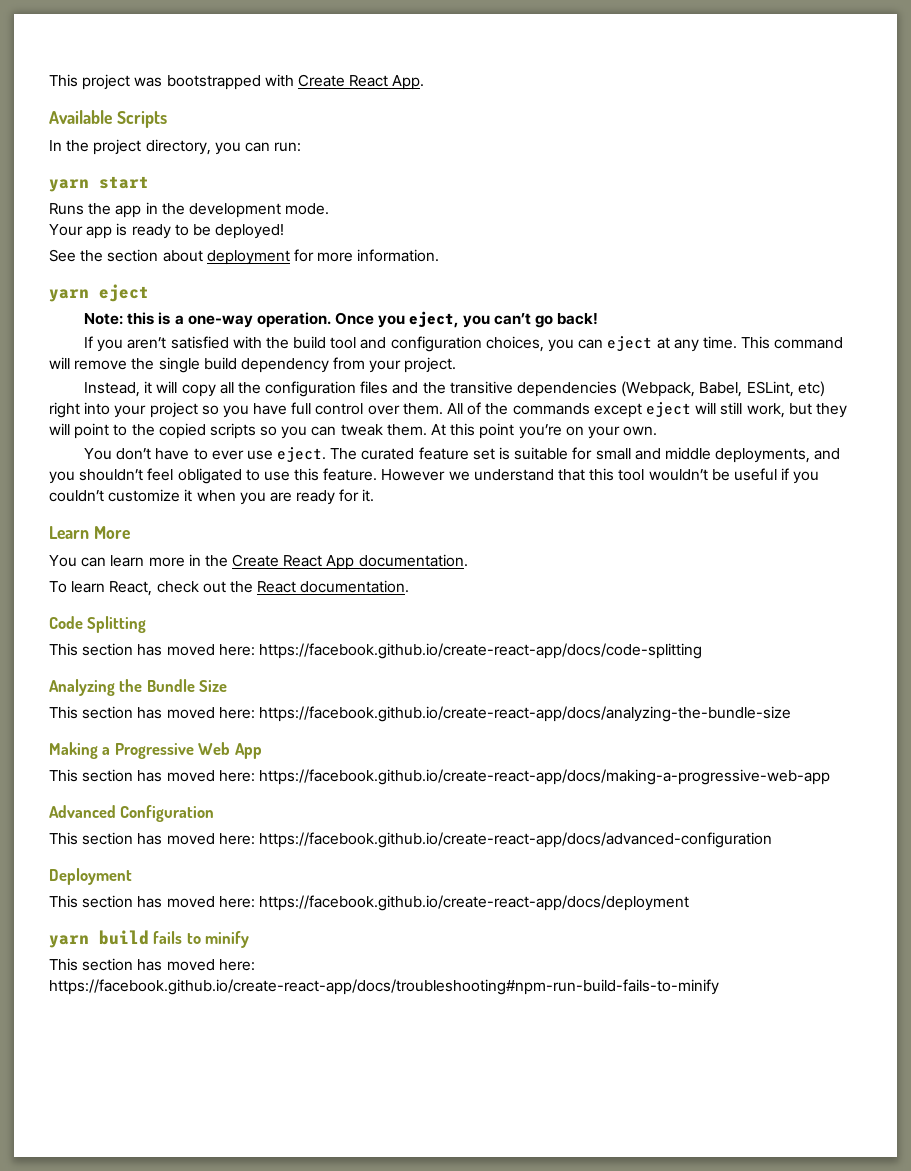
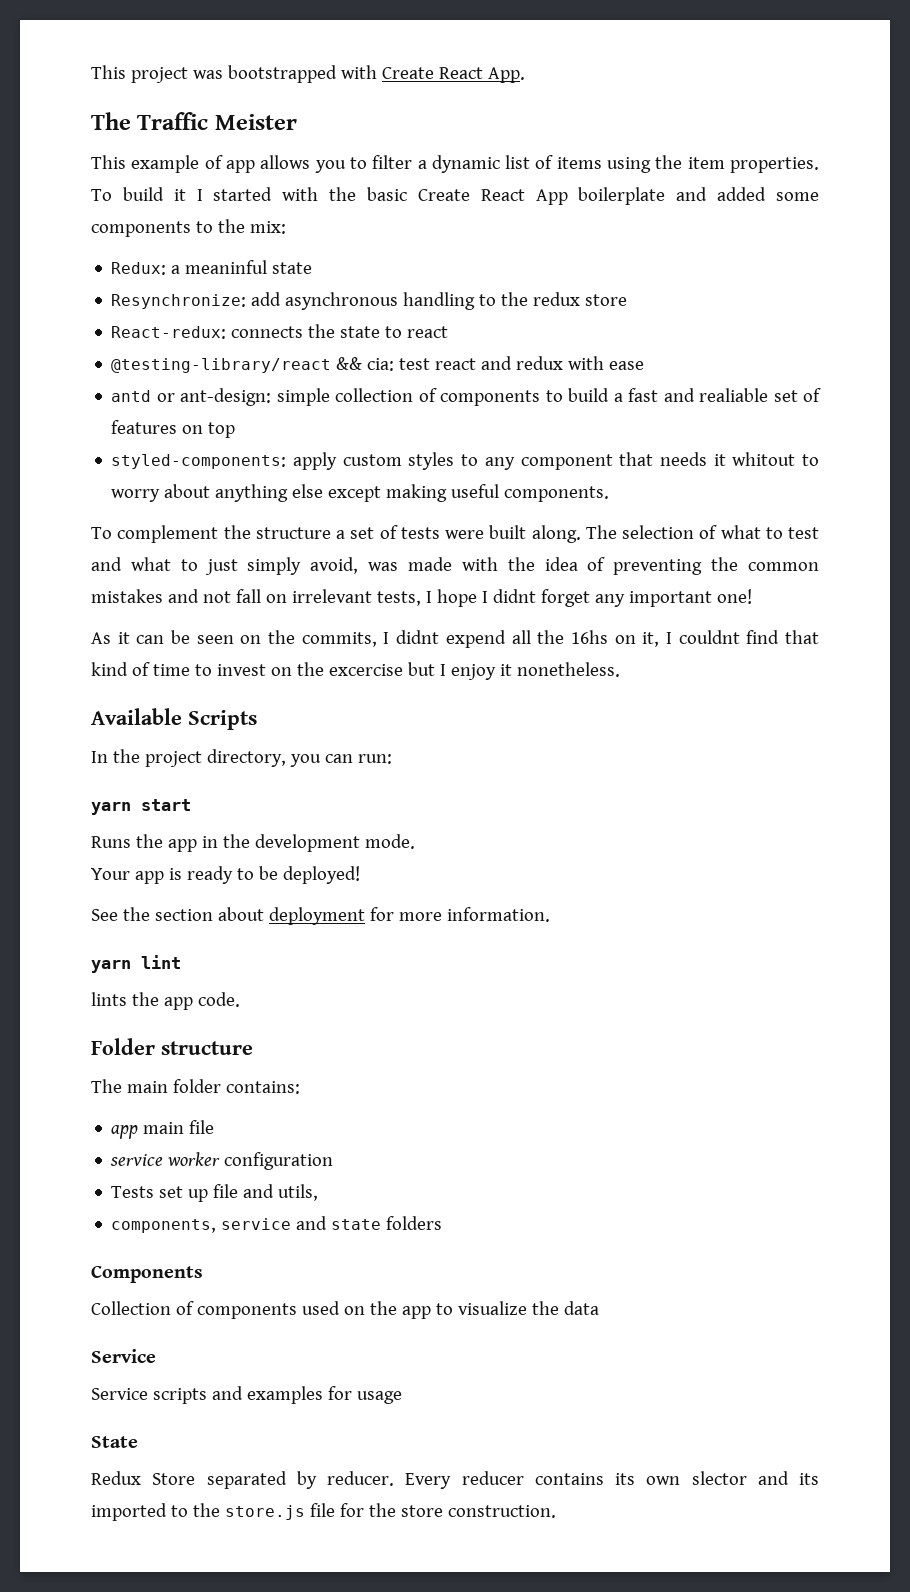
+ The Traffic Meister
+ This example of app allows you to filter a dynamic list of items using the item properties. To build it I started with the basic Create React App boilerplate and added some components to the mix:
+ Redux: a meaninful state
+ Resynchronize: add asynchronous handling to the redux store
+ React-redux: connects the state to react
+ @testing-library/react && cia: test react and redux with ease
+ antd or ant-design: simple collection of components to build a fast and realiable set of features on top
+ styled-components: apply custom styles to any component that needs it whitout to worry about anything else except making useful components.
+ To complement the structure a set of tests were built along. The selection of what to test and what to just simply avoid, was made with the idea of preventing the common mistakes and not fall on irrelevant tests, I hope I didnt forget any important one!
+ As it can be seen on the commits, I didnt expend all the 16hs on it, I couldnt find that kind of time to invest on the excercise but I enjoy it nonetheless.
- yarn eject
- Note: this is a one-way operation. Once you eject, you can’t go back!
- If you aren’t satisfied with the build tool and configuration choices, you can eject at any time. This command will remove the single build dependency from your project.
- Instead, it will copy all the configuration files and the transitive dependencies (Webpack, Babel, ESLint, etc) right into your project so you have full control over them. All of the commands except eject will still work, but they will point to the copied scripts so you can tweak them. At this point you’re on your own.
- You don’t have to ever use eject. The curated feature set is suitable for small and middle deployments, and you shouldn’t feel obligated to use this feature. However we understand that this tool wouldn’t be useful if you couldn’t customize it when you are ready for it.
- Learn More
- You can learn more in the Create React App documentation.
- To learn React, check out the React documentation.
- Code Splitting
- This section has moved here: https://facebook.github.io/create-react-app/docs/code-splitting
- Analyzing the Bundle Size
- This section has moved here: https://facebook.github.io/create-react-app/docs/analyzing-the-bundle-size
- Making a Progressive Web App
- This section has moved here: https://facebook.github.io/create-react-app/docs/making-a-progressive-web-app
- Advanced Configuration
- This section has moved here: https://facebook.github.io/create-react-app/docs/advanced-configuration
- Deployment
- This section has moved here: https://facebook.github.io/create-react-app/docs/deployment
- yarn build fails to minify
- This section has moved here: https://facebook.github.io/create-react-app/docs/troubleshooting#npm-run-build-fails-to-minify
+ yarn lint
+ lints the app code.
+ Folder structure
+ The main folder contains:
+ app main file
+ service worker configuration
+ Tests set up file and utils,
+ components, service and state folders
+ Components
+ Collection of components used on the app to visualize the data
+ Service
+ Service scripts and examples for usage
+ State
+ Redux Store separated by reducer. Every reducer contains its own slector and its imported to the store.js file for the store construction.

